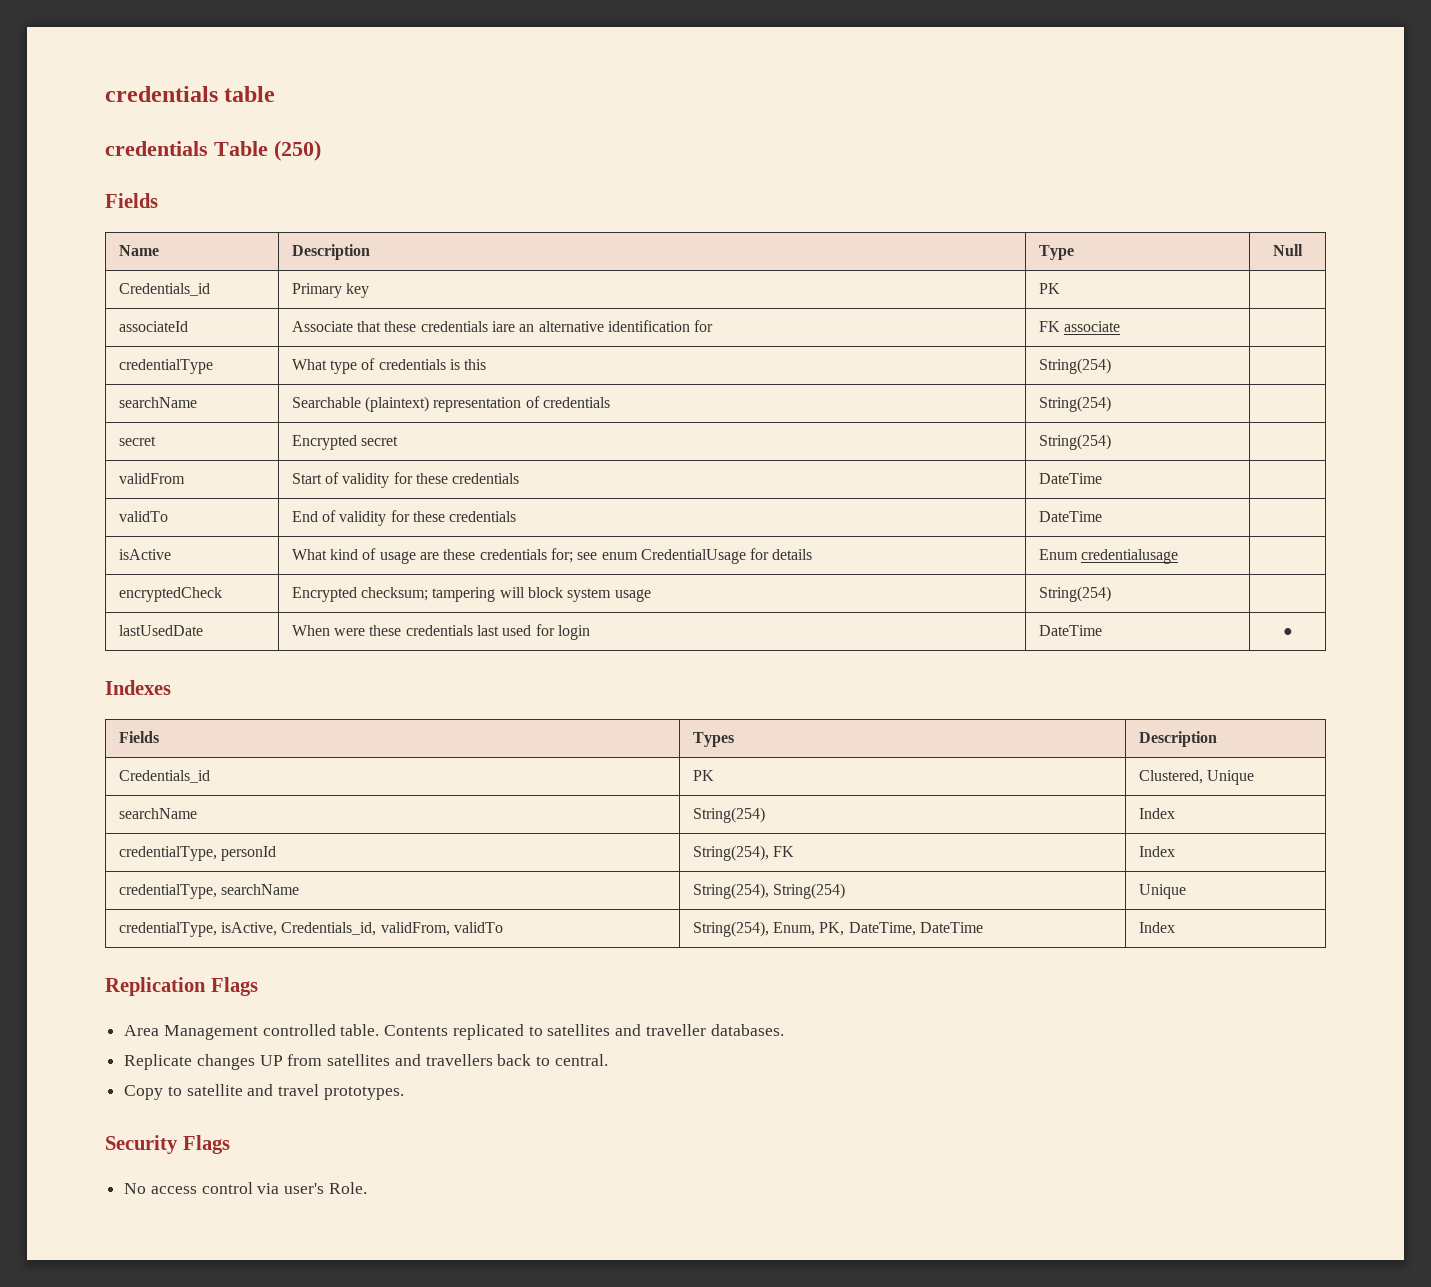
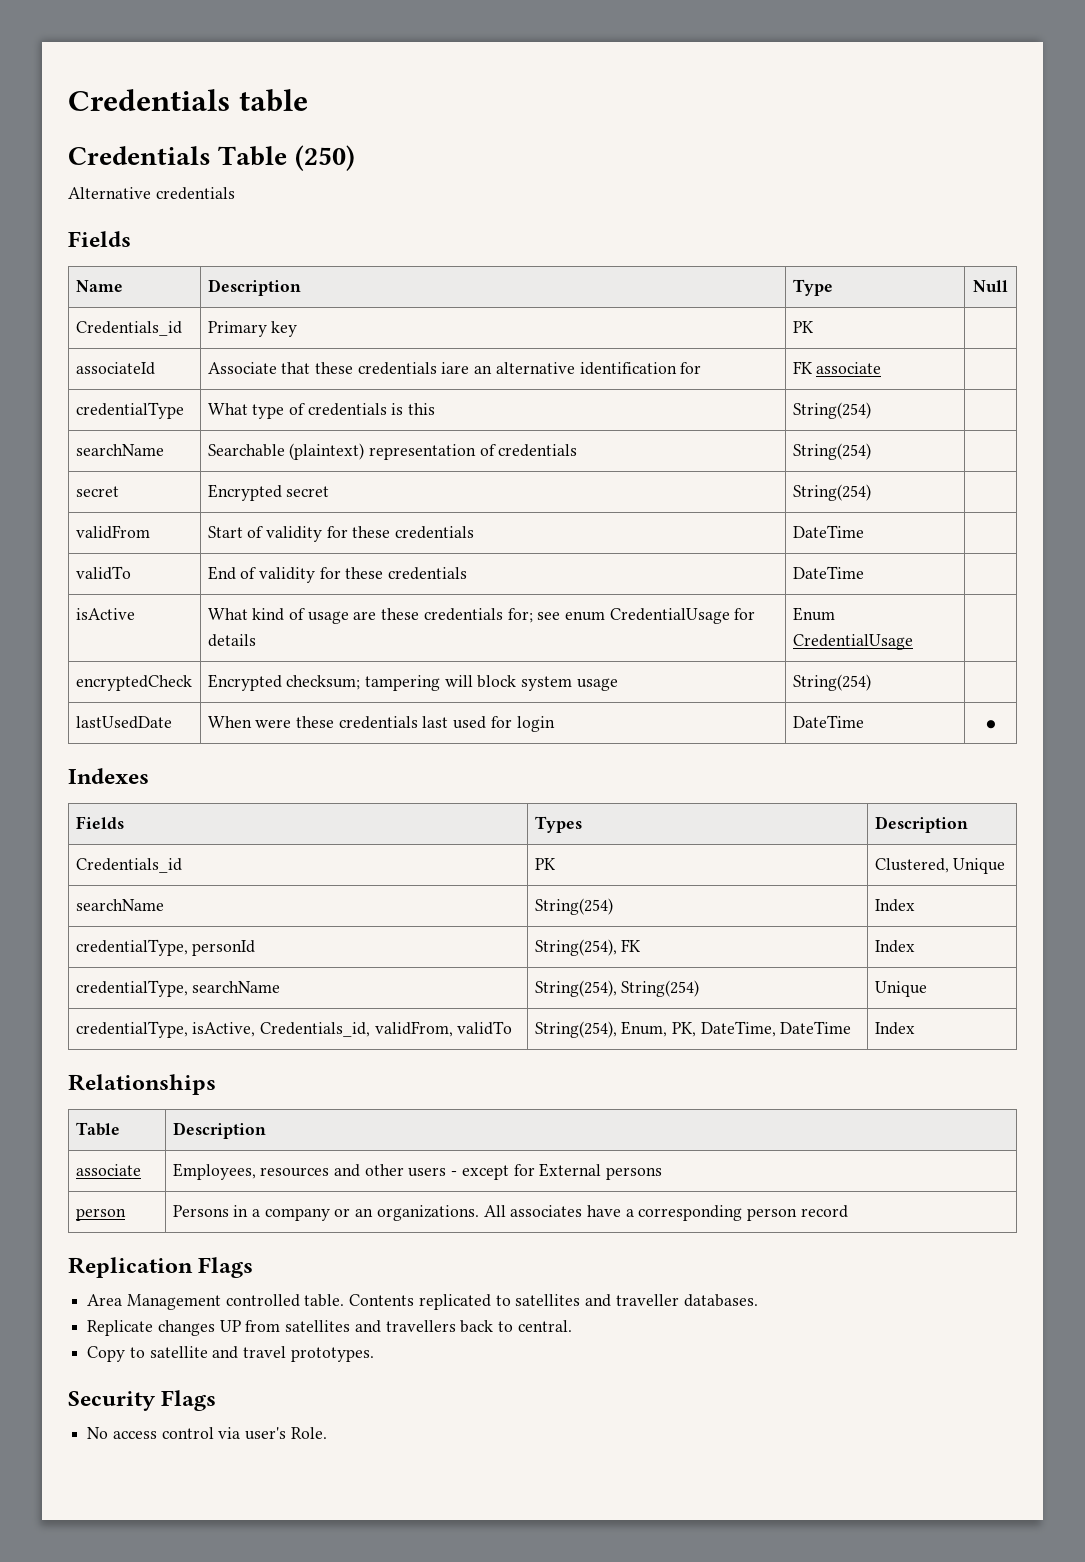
- credentials table
+ Credentials table
- credentials Table (250)
+ Credentials Table (250)
+ Alternative credentials
- isActive | What kind of usage are these credentials for; see enum CredentialUsage for details | Enum credentialusage |
+ isActive | What kind of usage are these credentials for; see enum CredentialUsage for details | Enum CredentialUsage |
+ Relationships
+ Table | Description
+ associate | Employees, resources and other users - except for External persons
+ person | Persons in a company or an organizations. All associates have a corresponding person record

